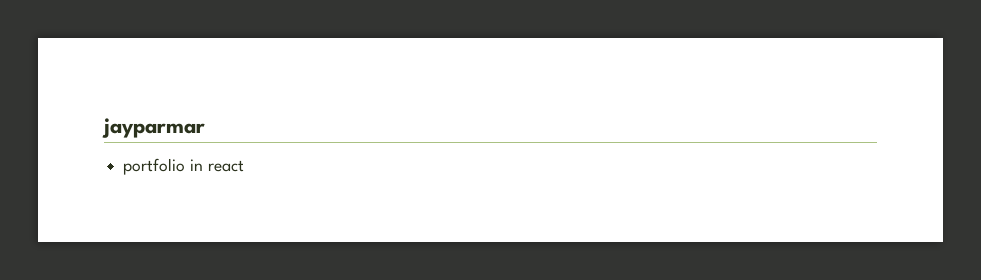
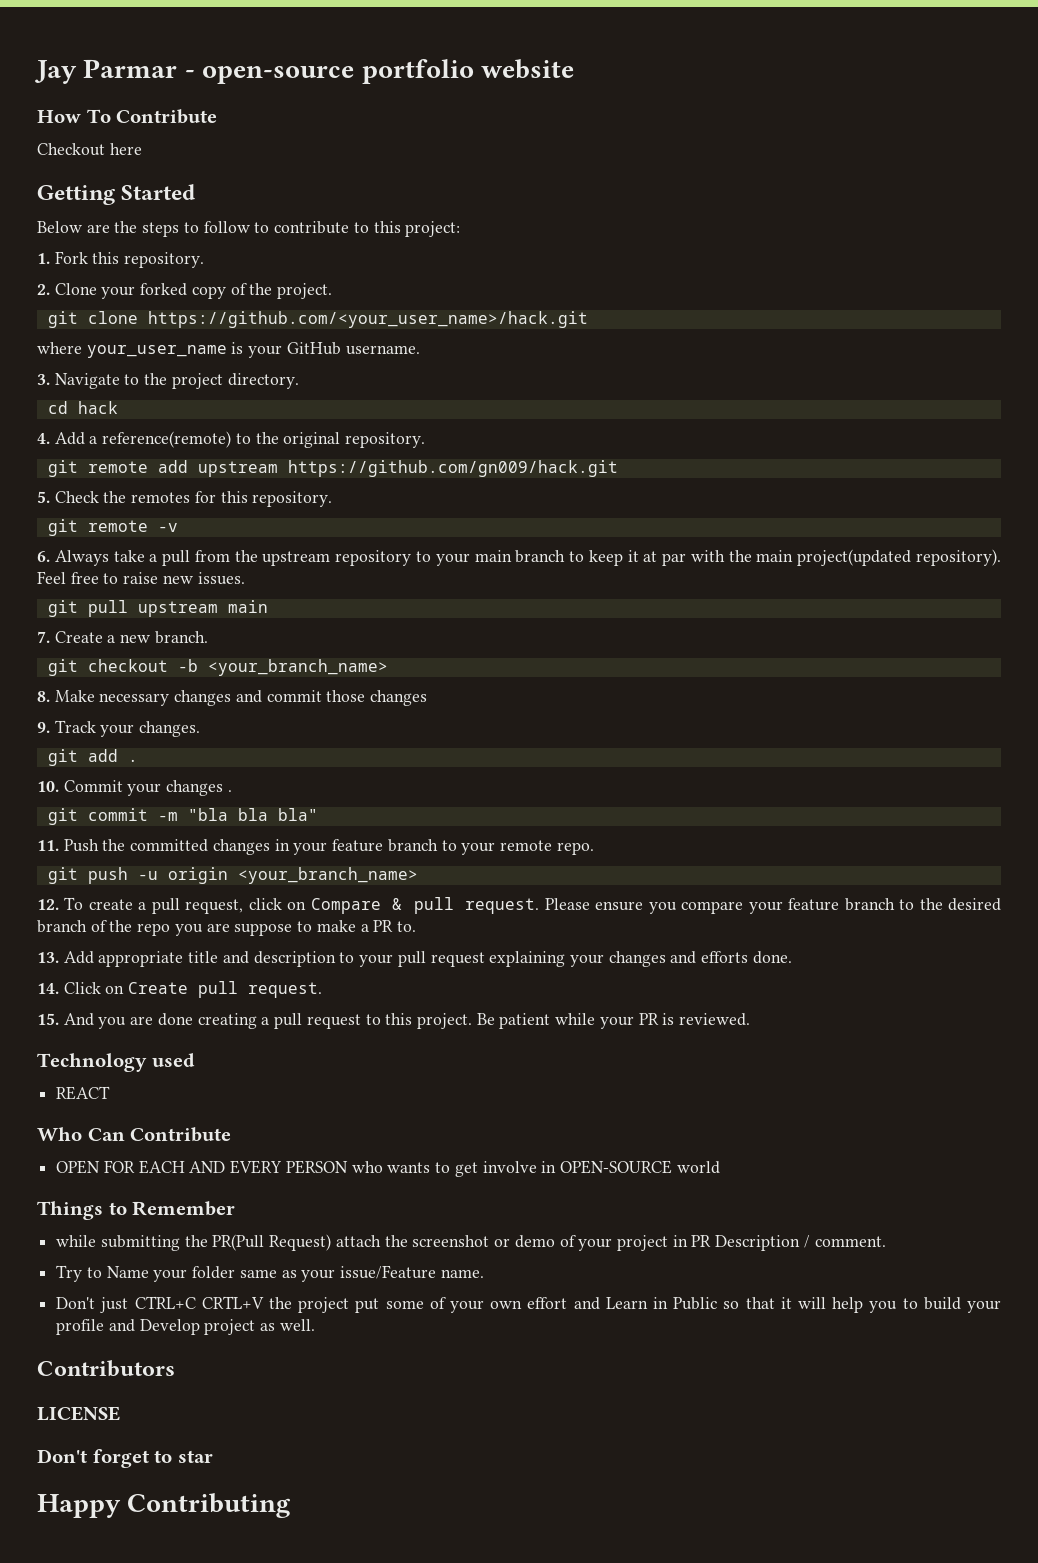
- jayparmar
- portfolio in react
+ Jay Parmar - open-source portfolio website
+ How To Contribute
+ Checkout here
+ Getting Started
+ Below are the steps to follow to contribute to this project:
+ 1. Fork this repository.
+ 2. Clone your forked copy of the project.
+ git clone https://github.com/<your_user_name>/hack.git
+ where your_user_name is your GitHub username.
+ 3. Navigate to the project directory.
+ cd hack
+ 4. Add a reference(remote) to the original repository.
+ git remote add upstream https://github.com/gn009/hack.git
+ 5. Check the remotes for this repository.
+ git remote -v
+ 6. Always take a pull from the upstream repository to your main branch to keep it at par with the main project(updated repository). Feel free to raise new issues.
+ git pull upstream main
+ 7. Create a new branch.
+ git checkout -b <your_branch_name>
+ 8. Make necessary changes and commit those changes
+ 9. Track your changes.
+ git add .
+ 10. Commit your changes .
+ git commit -m "bla bla bla"
+ 11. Push the committed changes in your feature branch to your remote repo.
+ git push -u origin <your_branch_name>
+ 12. To create a pull request, click on Compare & pull request. Please ensure you compare your feature branch to the desired branch of the repo you are suppose to make a PR to.
+ 13. Add appropriate title and description to your pull request explaining your changes and efforts done.
+ 14. Click on Create pull request.
+ 15. And you are done creating a pull request to this project. Be patient while your PR is reviewed.
+ Technology used
+ REACT
+ Who Can Contribute
+ OPEN FOR EACH AND EVERY PERSON who wants to get involve in OPEN-SOURCE world
+ Things to Remember
+ while submitting the PR(Pull Request) attach the screenshot or demo of your project in PR Description / comment.
+ Try to Name your folder same as your issue/Feature name.
+ Don't just CTRL+C CRTL+V the project put some of your own effort and Learn in Public so that it will help you to build your profile and Develop project as well.
+ Contributors
+ LICENSE
+ Don't forget to star
+ Happy Contributing

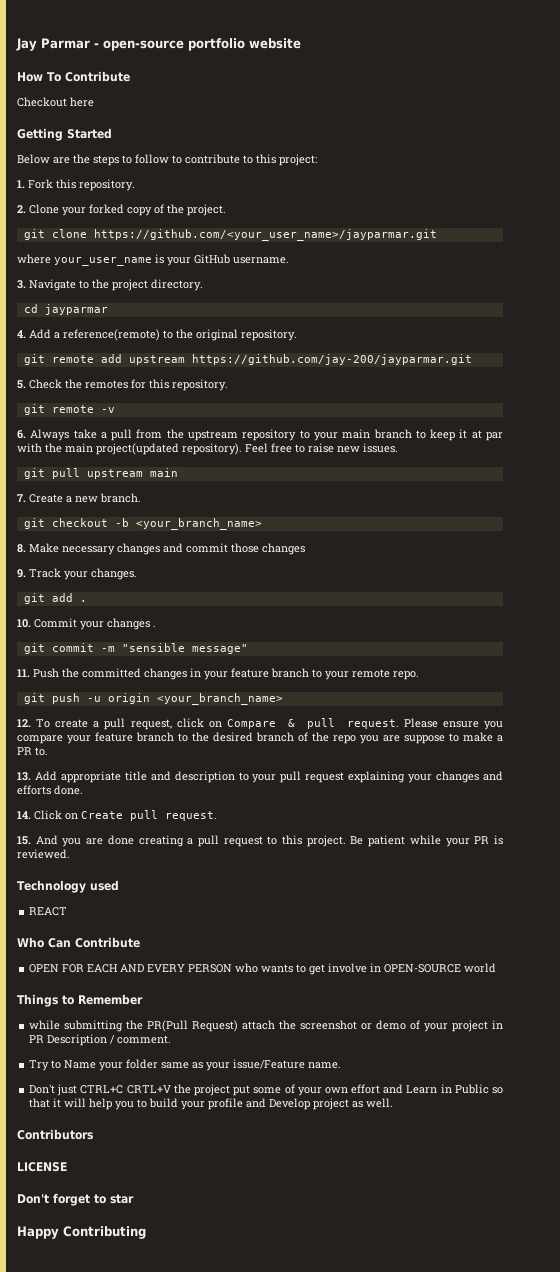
- git clone https://github.com/<your_user_name>/hack.git
+ git clone https://github.com/<your_user_name>/jayparmar.git
- cd hack
+ cd jayparmar
- git remote add upstream https://github.com/gn009/hack.git
+ git remote add upstream https://github.com/jay-200/jayparmar.git
- git commit -m "bla bla bla"
+ git commit -m "sensible message"

